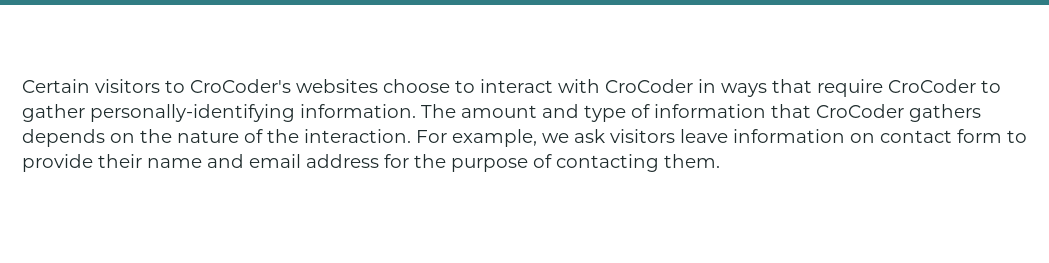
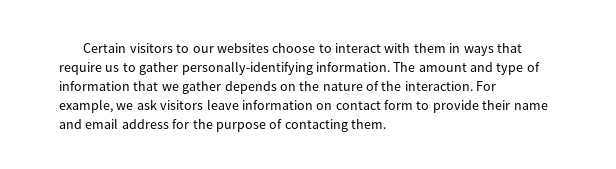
- Certain visitors to CroCoder's websites choose to interact with CroCoder in ways that require CroCoder to gather personally-identifying information.
+ Certain visitors to our websites choose to interact with them in ways that require us to gather personally-identifying information.
- The amount and type of information that CroCoder gathers depends on the nature of the interaction.
+ The amount and type of information that we gather depends on the nature of the interaction.

